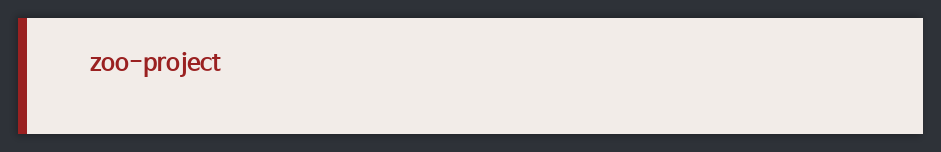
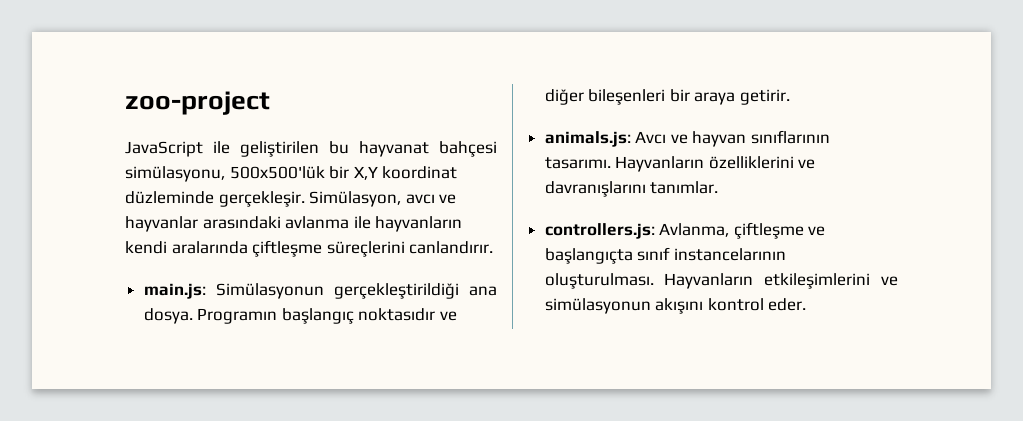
+ JavaScript ile geliştirilen bu hayvanat bahçesi simülasyonu, 500x500'lük bir X,Y koordinat düzleminde gerçekleşir. Simülasyon, avcı ve hayvanlar arasındaki avlanma ile hayvanların kendi aralarında çiftleşme süreçlerini canlandırır.
+ main.js: Simülasyonun gerçekleştirildiği ana dosya. Programın başlangıç noktasıdır ve diğer bileşenleri bir araya getirir.
+ animals.js: Avcı ve hayvan sınıflarının tasarımı. Hayvanların özelliklerini ve davranışlarını tanımlar.
+ controllers.js: Avlanma, çiftleşme ve başlangıçta sınıf instancelarının oluşturulması. Hayvanların etkileşimlerini ve simülasyonun akışını kontrol eder.

